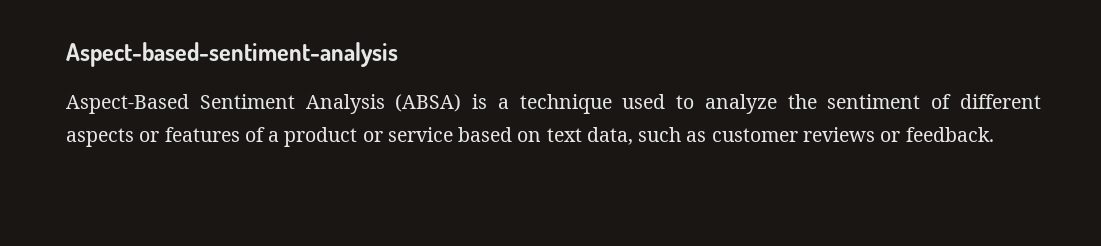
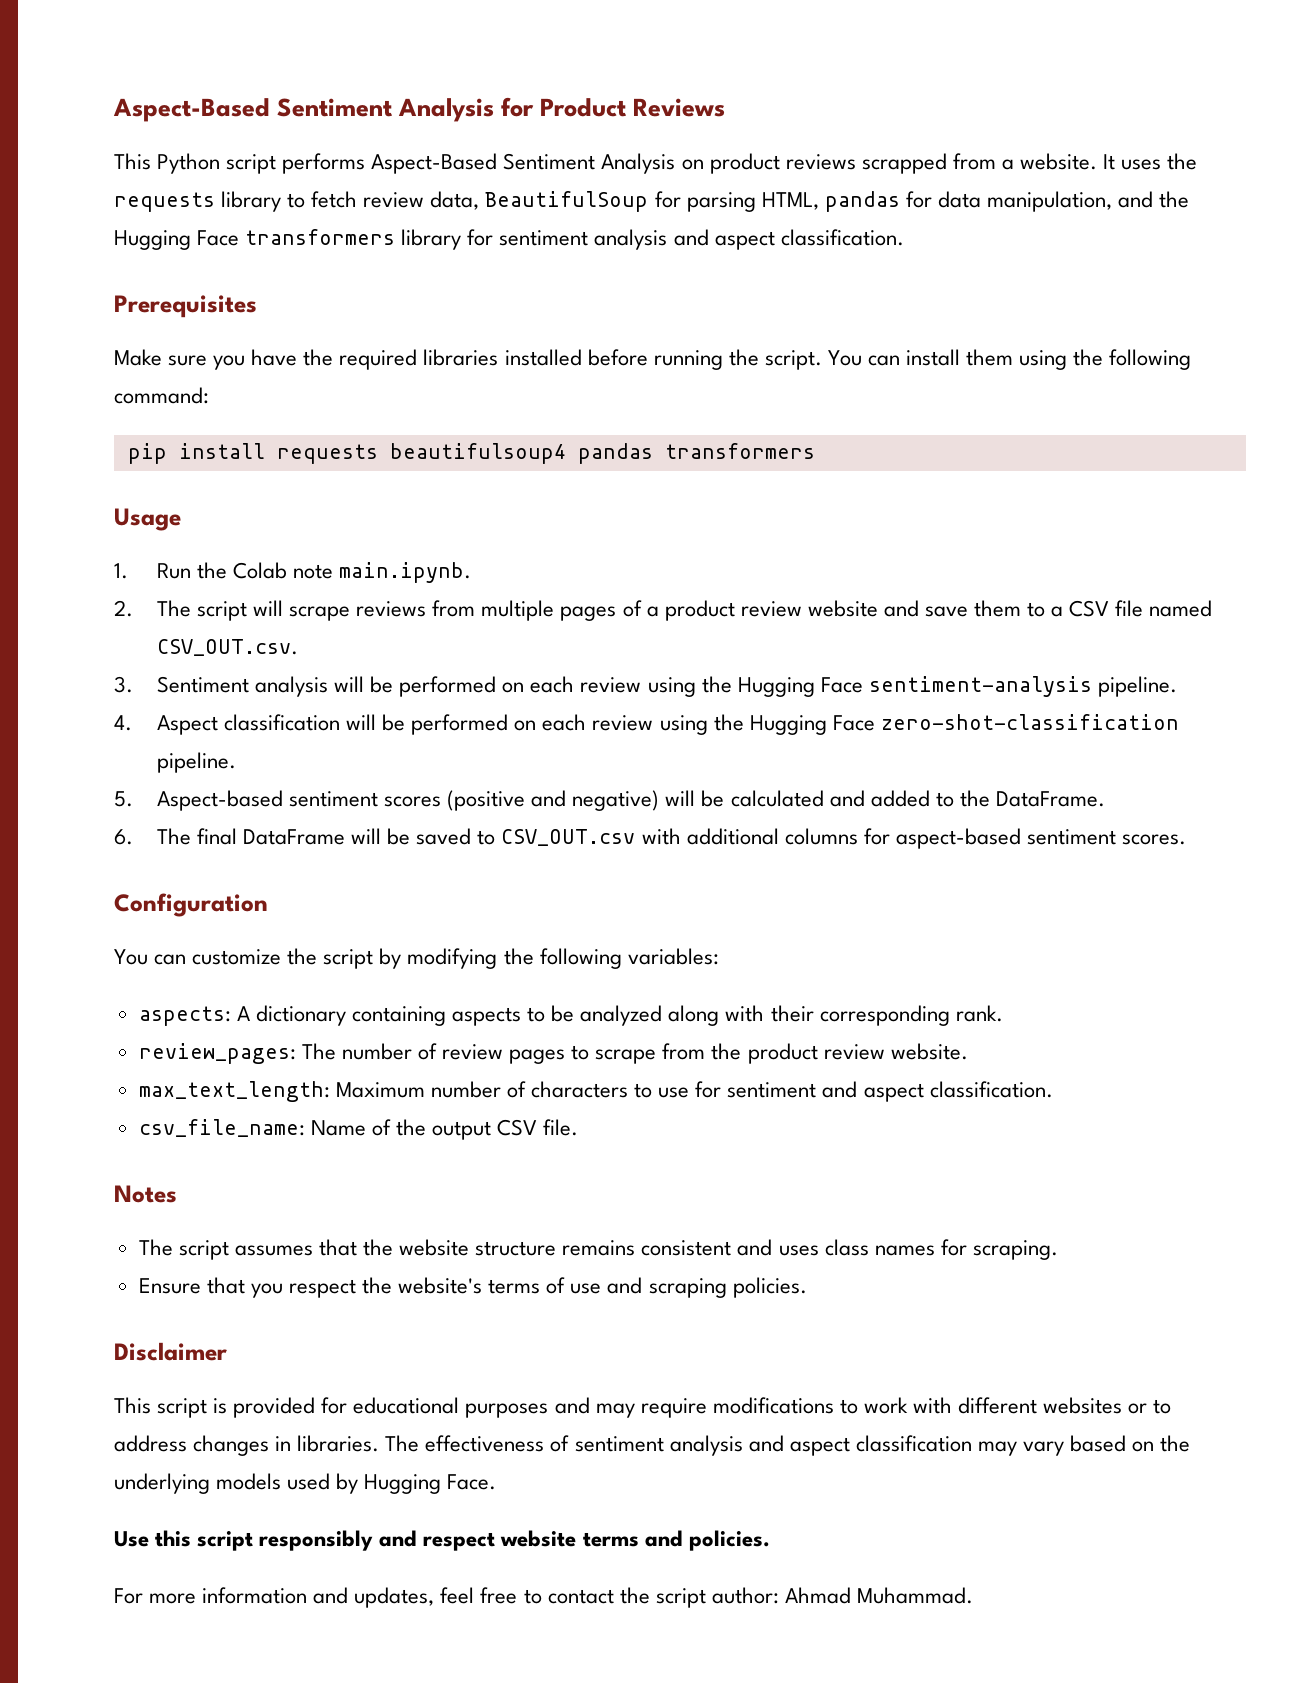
- Aspect-based-sentiment-analysis
- Aspect-Based Sentiment Analysis (ABSA) is a technique used to analyze the sentiment of different aspects or features of a product or service based on text data, such as customer reviews or feedback.
+ Aspect-Based Sentiment Analysis for Product Reviews
+ This Python script performs Aspect-Based Sentiment Analysis on product reviews scrapped from a website. It uses the requests library to fetch review data, BeautifulSoup for parsing HTML, pandas for data manipulation, and the Hugging Face transformers library for sentiment analysis and aspect classification.
+ Prerequisites
+ Make sure you have the required libraries installed before running the script. You can install them using the following command:
+ pip install requests beautifulsoup4 pandas transformers
+ Usage
+ 1. Run the Colab note main.ipynb.
+ 2. The script will scrape reviews from multiple pages of a product review website and save them to a CSV file named CSV_OUT.csv.
+ 3. Sentiment analysis will be performed on each review using the Hugging Face sentiment-analysis pipeline.
+ 4. Aspect classification will be performed on each review using the Hugging Face zero-shot-classification pipeline.
+ 5. Aspect-based sentiment scores (positive and negative) will be calculated and added to the DataFrame.
+ 6. The final DataFrame will be saved to CSV_OUT.csv with additional columns for aspect-based sentiment scores.
+ Configuration
+ You can customize the script by modifying the following variables:
+ aspects: A dictionary containing aspects to be analyzed along with their corresponding rank.
+ review_pages: The number of review pages to scrape from the product review website.
+ max_text_length: Maximum number of characters to use for sentiment and aspect classification.
+ csv_file_name: Name of the output CSV file.
+ Notes
+ The script assumes that the website structure remains consistent and uses class names for scraping.
+ Ensure that you respect the website's terms of use and scraping policies.
+ Disclaimer
+ This script is provided for educational purposes and may require modifications to work with different websites or to address changes in libraries. The effectiveness of sentiment analysis and aspect classification may vary based on the underlying models used by Hugging Face.
+ Use this script responsibly and respect website terms and policies.
+ For more information and updates, feel free to contact the script author: Ahmad Muhammad.

